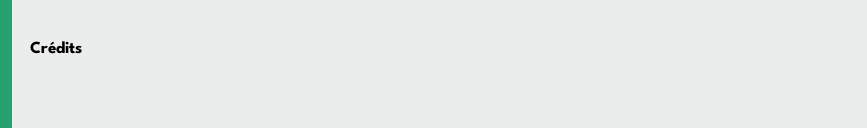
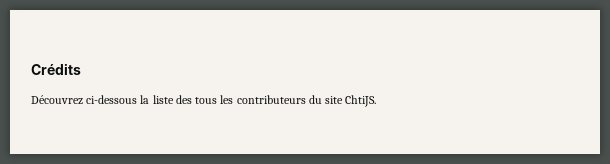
+ Découvrez ci-dessous la liste des tous les contributeurs du site ChtiJS.

